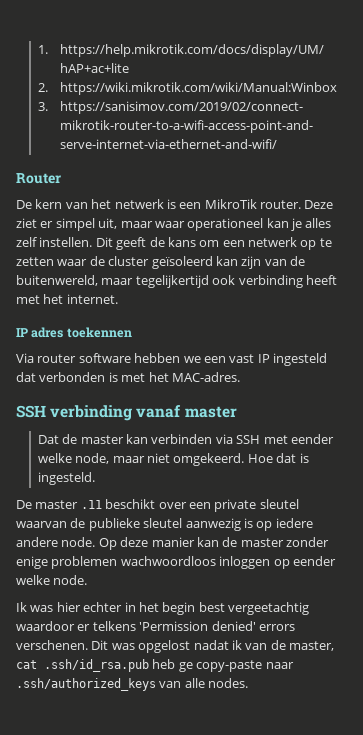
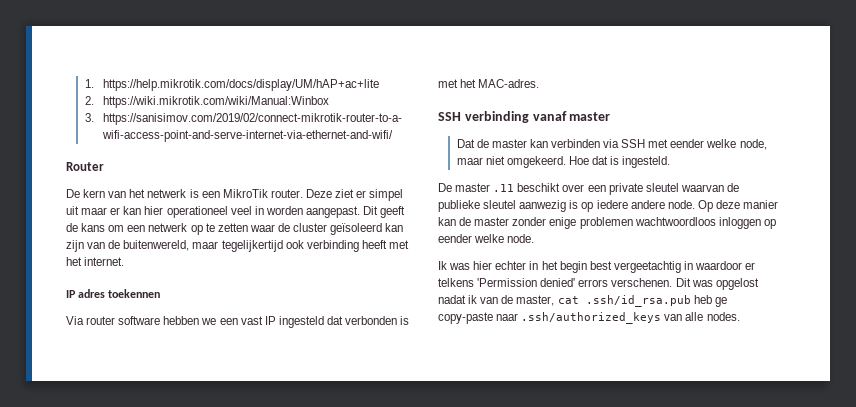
- Deze ziet er simpel uit, maar waar operationeel kan je alles zelf instellen.
+ Deze ziet er simpel uit maar er kan hier operationeel veel in worden aangepast.
- Op deze manier kan de master zonder enige problemen wachwoordloos inloggen op eender welke node.
+ Op deze manier kan de master zonder enige problemen wachtwoordloos inloggen op eender welke node.
- Ik was hier echter in het begin best vergeetachtig waardoor er telkens 'Permission denied' errors verschenen.
+ Ik was hier echter in het begin best vergeetachtig in waardoor er telkens 'Permission denied' errors verschenen.

